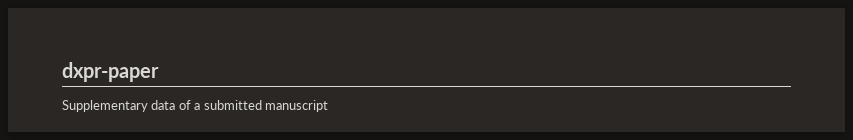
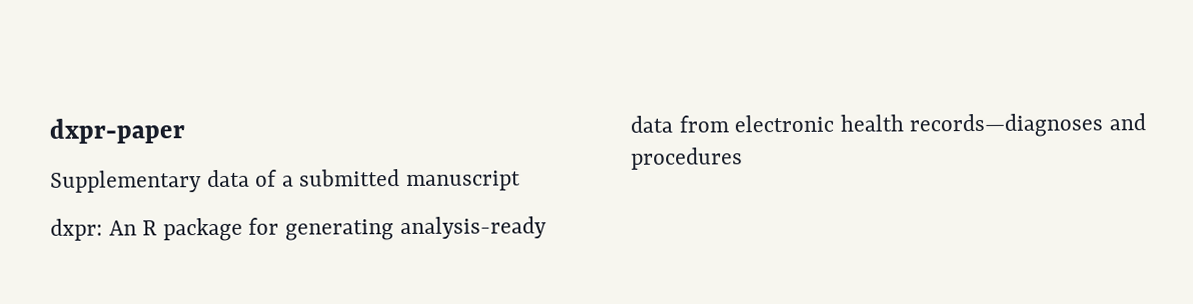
+ dxpr: An R package for generating analysis-ready data from electronic health records—diagnoses and procedures

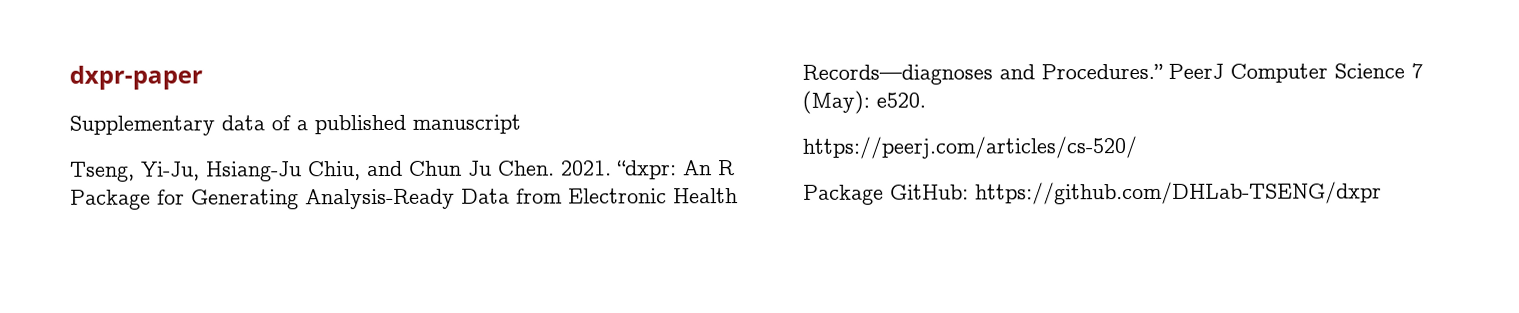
- Supplementary data of a submitted manuscript
+ Supplementary data of a published manuscript
- dxpr: An R package for generating analysis-ready data from electronic health records—diagnoses and procedures
+ Tseng, Yi-Ju, Hsiang-Ju Chiu, and Chun Ju Chen. 2021. “dxpr: An R Package for Generating Analysis-Ready Data from Electronic Health Records—diagnoses and Procedures.” PeerJ Computer Science 7 (May): e520.
+ https://peerj.com/articles/cs-520/
+ Package GitHub: https://github.com/DHLab-TSENG/dxpr

